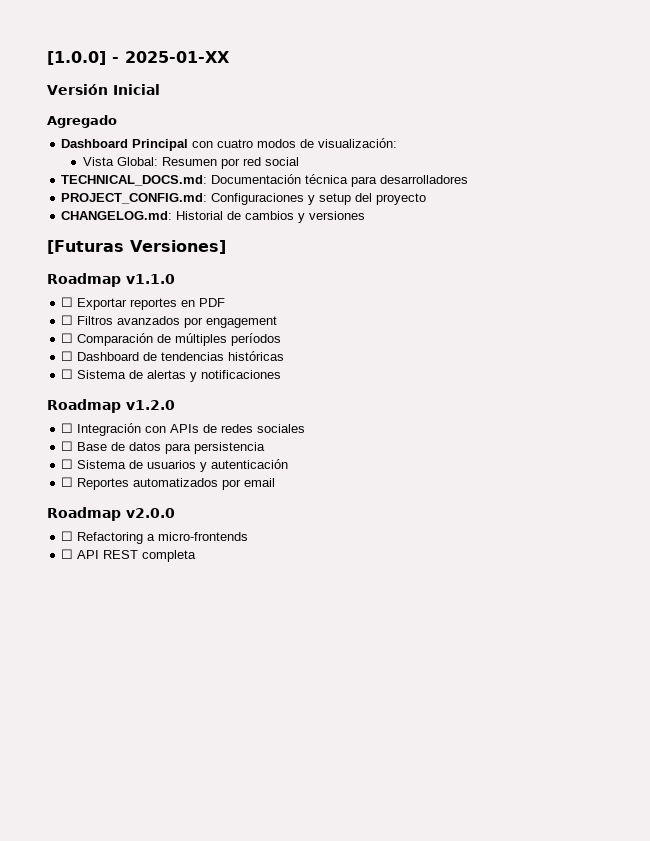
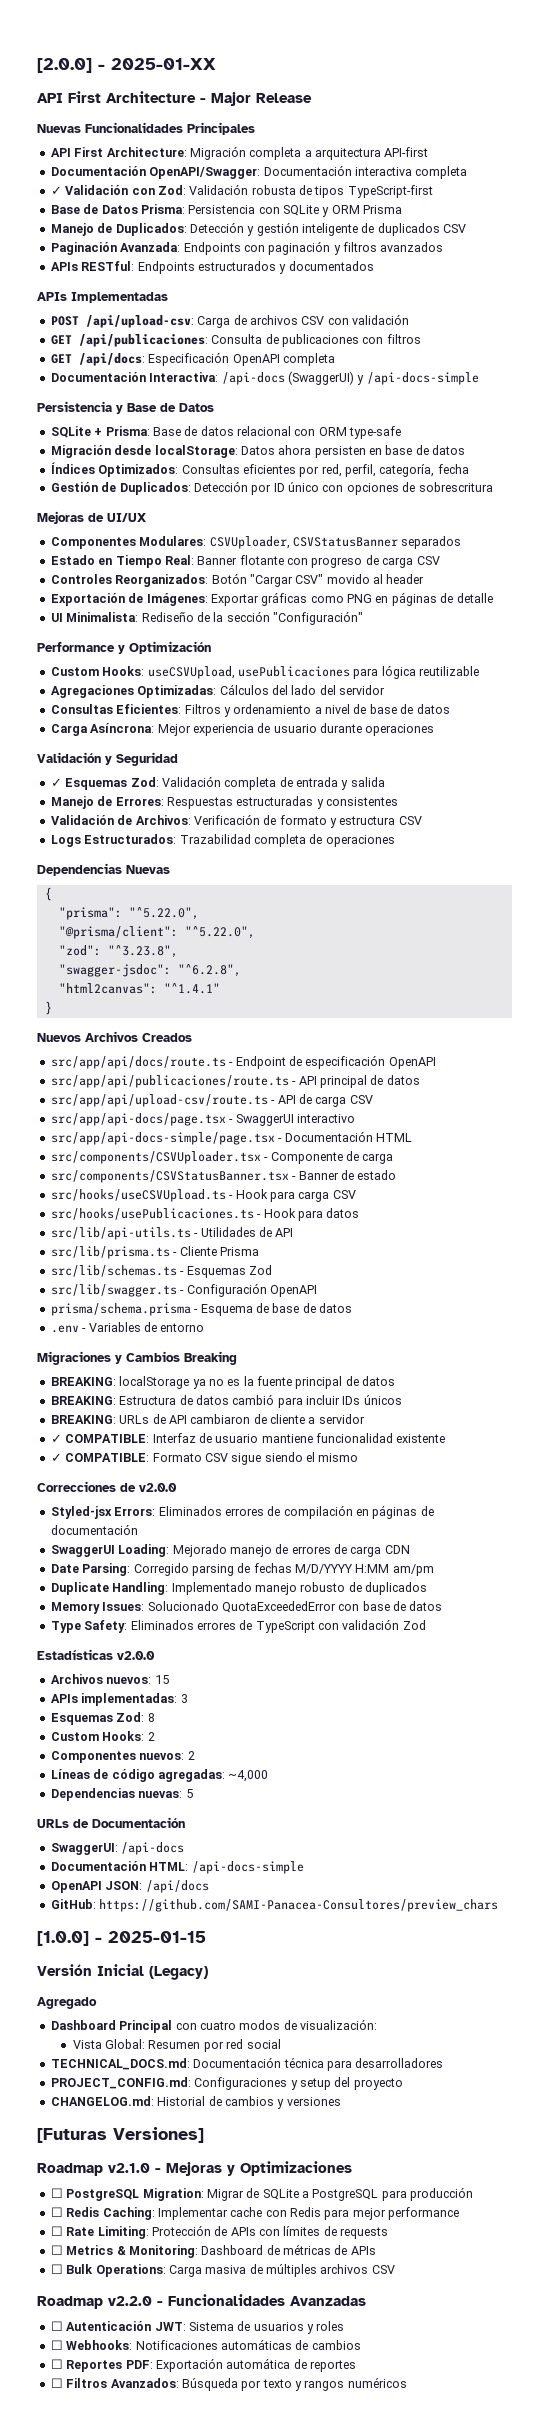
- [1.0.0] - 2025-01-XX
+ [2.0.0] - 2025-01-XX
+ API First Architecture - Major Release
+ Nuevas Funcionalidades Principales
+ API First Architecture: Migración completa a arquitectura API-first
+ Documentación OpenAPI/Swagger: Documentación interactiva completa
+ ✓ Validación con Zod: Validación robusta de tipos TypeScript-first
+ Base de Datos Prisma: Persistencia con SQLite y ORM Prisma
+ Manejo de Duplicados: Detección y gestión inteligente de duplicados CSV
+ Paginación Avanzada: Endpoints con paginación y filtros avanzados
+ APIs RESTful: Endpoints estructurados y documentados
+ APIs Implementadas
+ POST /api/upload-csv: Carga de archivos CSV con validación
+ GET /api/publicaciones: Consulta de publicaciones con filtros
+ GET /api/docs: Especificación OpenAPI completa
+ Documentación Interactiva: /api-docs (SwaggerUI) y /api-docs-simple
+ Persistencia y Base de Datos
+ SQLite + Prisma: Base de datos relacional con ORM type-safe
+ Migración desde localStorage: Datos ahora persisten en base de datos
+ Índices Optimizados: Consultas eficientes por red, perfil, categoría, fecha
+ Gestión de Duplicados: Detección por ID único con opciones de sobrescritura
+ Mejoras de UI/UX
+ Componentes Modulares: CSVUploader, CSVStatusBanner separados
+ Estado en Tiempo Real: Banner flotante con progreso de carga CSV
+ Controles Reorganizados: Botón "Cargar CSV" movido al header
+ Exportación de Imágenes: Exportar gráficas como PNG en páginas de detalle
+ UI Minimalista: Rediseño de la sección "Configuración"
+ Performance y Optimización
+ Custom Hooks: useCSVUpload, usePublicaciones para lógica reutilizable
+ Agregaciones Optimizadas: Cálculos del lado del servidor
+ Consultas Eficientes: Filtros y ordenamiento a nivel de base de datos
+ Carga Asíncrona: Mejor experiencia de usuario durante operaciones
+ Validación y Seguridad
+ ✓ Esquemas Zod: Validación completa de entrada y salida
+ Manejo de Errores: Respuestas estructuradas y consistentes
+ Validación de Archivos: Verificación de formato y estructura CSV
+ Logs Estructurados: Trazabilidad completa de operaciones
+ Dependencias Nuevas
+ {
+ "prisma": "^5.22.0",
+ "@prisma/client": "^5.22.0",
+ "zod": "^3.23.8",
+ "swagger-jsdoc": "^6.2.8",
+ "html2canvas": "^1.4.1"
+ }
+ Nuevos Archivos Creados
+ src/app/api/docs/route.ts - Endpoint de especificación OpenAPI
+ src/app/api/publicaciones/route.ts - API principal de datos
+ src/app/api/upload-csv/route.ts - API de carga CSV
+ src/app/api-docs/page.tsx - SwaggerUI interactivo
+ src/app/api-docs-simple/page.tsx - Documentación HTML
+ src/components/CSVUploader.tsx - Componente de carga
+ src/components/CSVStatusBanner.tsx - Banner de estado
+ src/hooks/useCSVUpload.ts - Hook para carga CSV
+ src/hooks/usePublicaciones.ts - Hook para datos
+ src/lib/api-utils.ts - Utilidades de API
+ src/lib/prisma.ts - Cliente Prisma
+ src/lib/schemas.ts - Esquemas Zod
+ src/lib/swagger.ts - Configuración OpenAPI
+ prisma/schema.prisma - Esquema de base de datos
+ .env - Variables de entorno
+ Migraciones y Cambios Breaking
+ BREAKING: localStorage ya no es la fuente principal de datos
+ BREAKING: Estructura de datos cambió para incluir IDs únicos
+ BREAKING: URLs de API cambiaron de cliente a servidor
+ ✓ COMPATIBLE: Interfaz de usuario mantiene funcionalidad existente
+ ✓ COMPATIBLE: Formato CSV sigue siendo el mismo
+ Correcciones de v2.0.0
+ Styled-jsx Errors: Eliminados errores de compilación en páginas de documentación
+ SwaggerUI Loading: Mejorado manejo de errores de carga CDN
+ Date Parsing: Corregido parsing de fechas M/D/YYYY H:MM am/pm
+ Duplicate Handling: Implementado manejo robusto de duplicados
+ Memory Issues: Solucionado QuotaExceededError con base de datos
+ Type Safety: Eliminados errores de TypeScript con validación Zod
+ Estadísticas v2.0.0
+ Archivos nuevos: 15
+ APIs implementadas: 3
+ Esquemas Zod: 8
+ Custom Hooks: 2
+ Componentes nuevos: 2
+ Líneas de código agregadas: ~4,000
+ Dependencias nuevas: 5
+ URLs de Documentación
+ SwaggerUI: /api-docs
+ Documentación HTML: /api-docs-simple
+ OpenAPI JSON: /api/docs
+ GitHub: https://github.com/SAMI-Panacea-Consultores/preview_chars
+ [1.0.0] - 2025-01-15
- Versión Inicial
+ Versión Inicial (Legacy)
- Roadmap v1.1.0
- ☐ Exportar reportes en PDF
- ☐ Filtros avanzados por engagement
- ☐ Comparación de múltiples períodos
- ☐ Dashboard de tendencias históricas
- ☐ Sistema de alertas y notificaciones
- Roadmap v1.2.0
- ☐ Integración con APIs de redes sociales
- ☐ Base de datos para persistencia
- ☐ Sistema de usuarios y autenticación
- ☐ Reportes automatizados por email
- Roadmap v2.0.0
- ☐ Refactoring a micro-frontends
- ☐ API REST completa
+ Roadmap v2.1.0 - Mejoras y Optimizaciones
+ ☐ PostgreSQL Migration: Migrar de SQLite a PostgreSQL para producción
+ ☐ Redis Caching: Implementar cache con Redis para mejor performance
+ ☐ Rate Limiting: Protección de APIs con límites de requests
+ ☐ Metrics & Monitoring: Dashboard de métricas de APIs
+ ☐ Bulk Operations: Carga masiva de múltiples archivos CSV
+ Roadmap v2.2.0 - Funcionalidades Avanzadas
+ ☐ Autenticación JWT: Sistema de usuarios y roles
+ ☐ Webhooks: Notificaciones automáticas de cambios
+ ☐ Reportes PDF: Exportación automática de reportes
+ ☐ Filtros Avanzados: Búsqueda por texto y rangos numéricos

